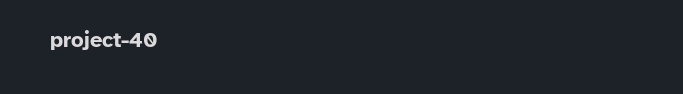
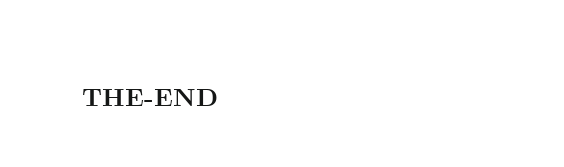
- project-40
+ THE-END

